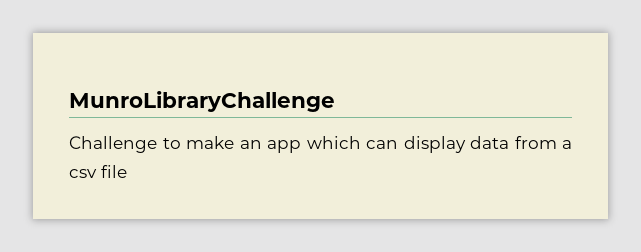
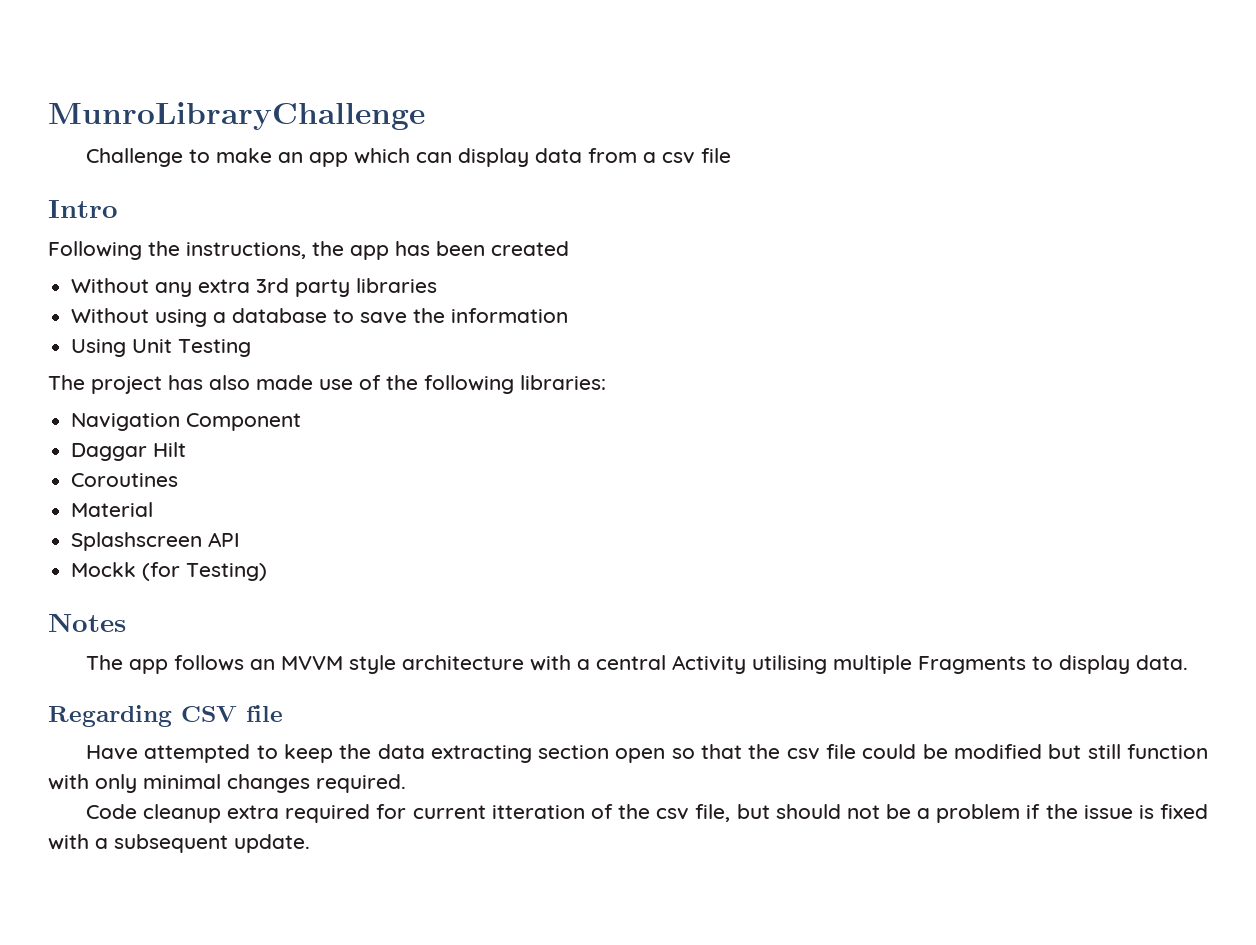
+ Intro
+ Following the instructions, the app has been created
+ Without any extra 3rd party libraries
+ Without using a database to save the information
+ Using Unit Testing
+ The project has also made use of the following libraries:
+ Navigation Component
+ Daggar Hilt
+ Coroutines
+ Material
+ Splashscreen API
+ Mockk (for Testing)
+ Notes
+ The app follows an MVVM style architecture with a central Activity utilising multiple Fragments to display data.
+ Regarding CSV file
+ Have attempted to keep the data extracting section open so that the csv file could be modified but still function with only minimal changes required.
+ Code cleanup extra required for current itteration of the csv file, but should not be a problem if the issue is fixed with a subsequent update.

